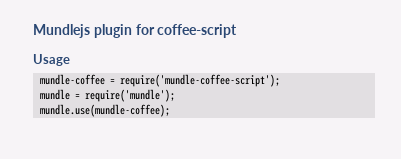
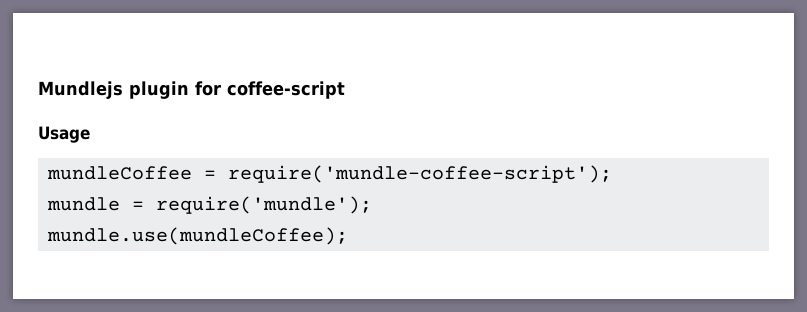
- mundle-coffee = require('mundle-coffee-script');
+ mundleCoffee = require('mundle-coffee-script');
- mundle.use(mundle-coffee);
+ mundle.use(mundleCoffee);

